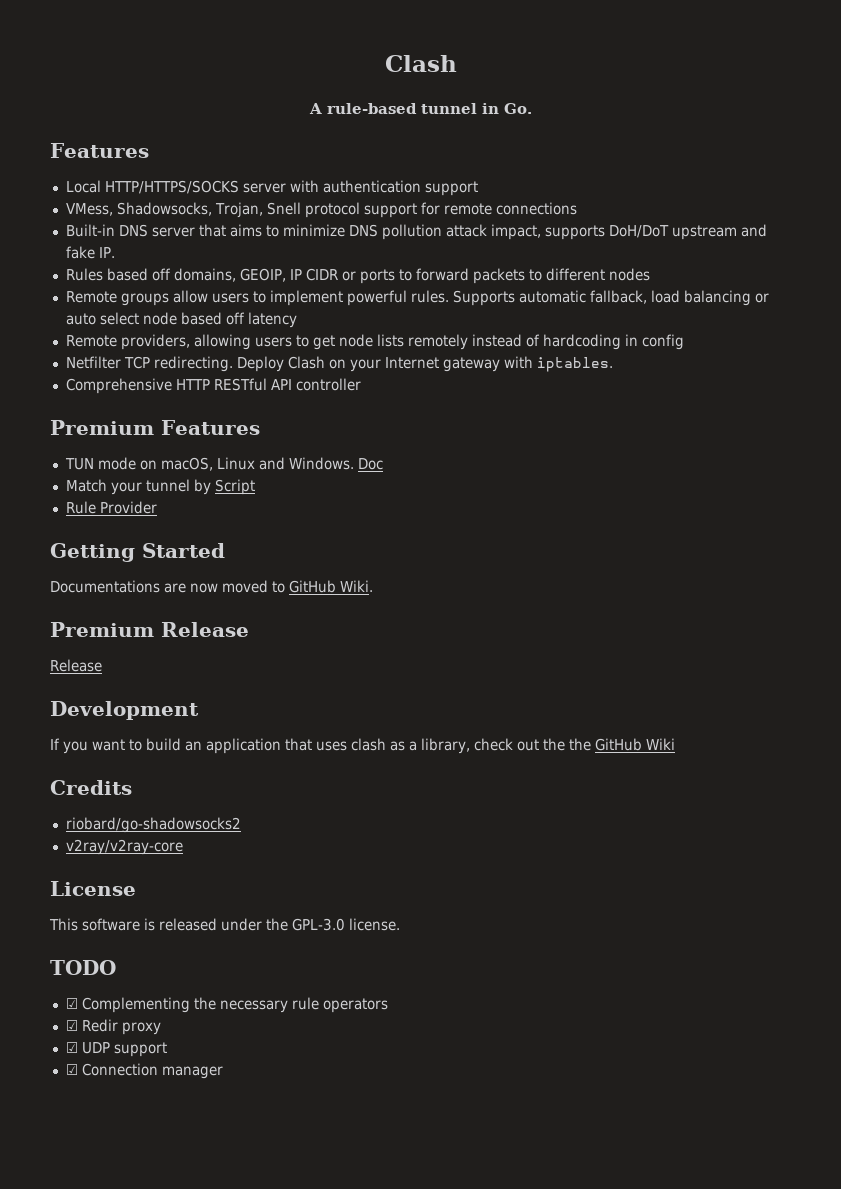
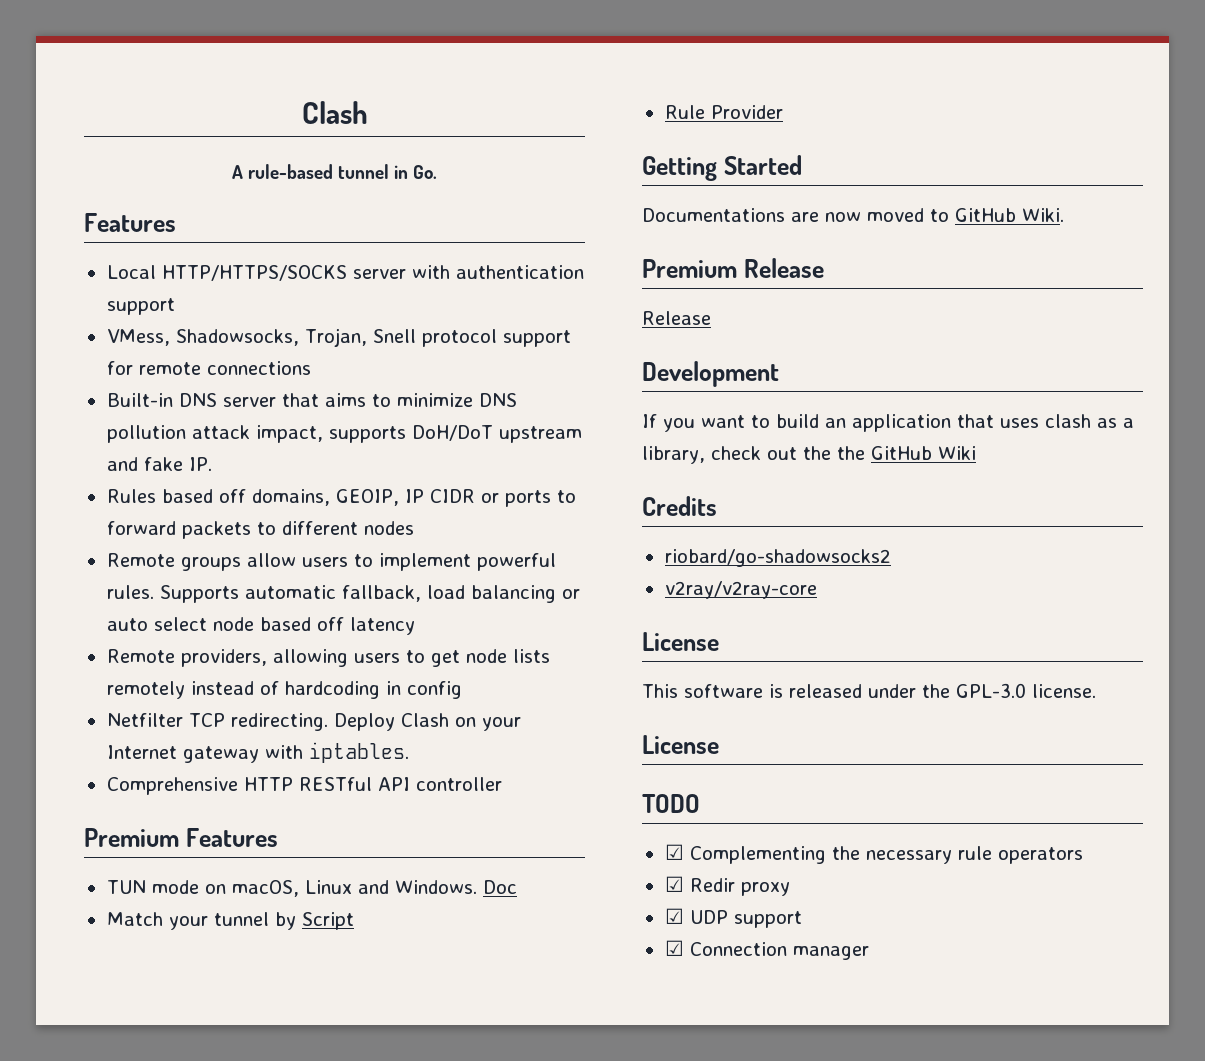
  This software is released under the GPL-3.0 license.
+ License

